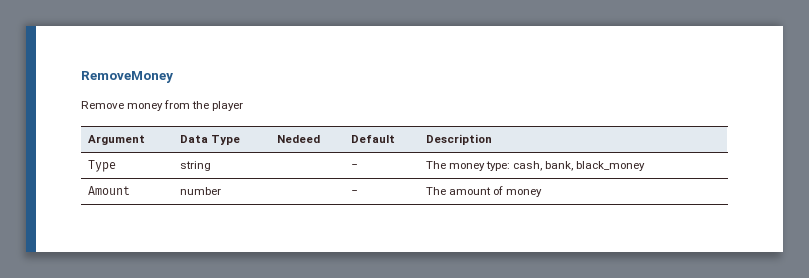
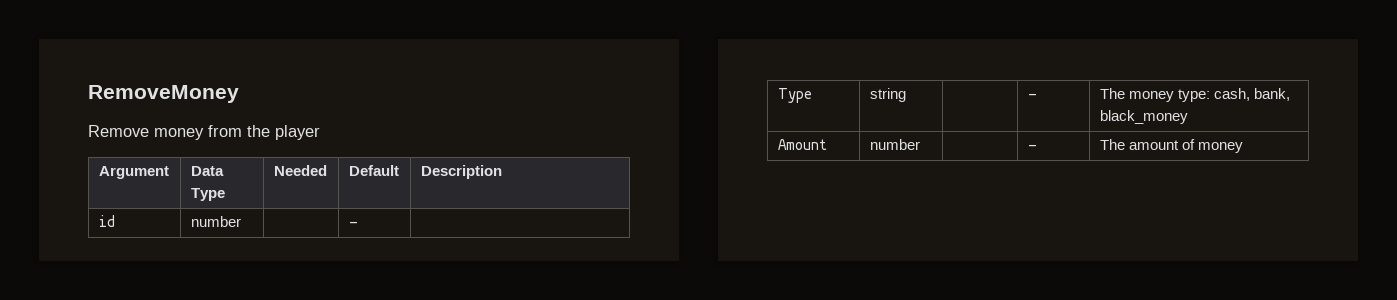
- Argument | Data Type | Nedeed | Default | Description
+ Argument | Data Type | Needed | Default | Description
+ id | number | | - |

